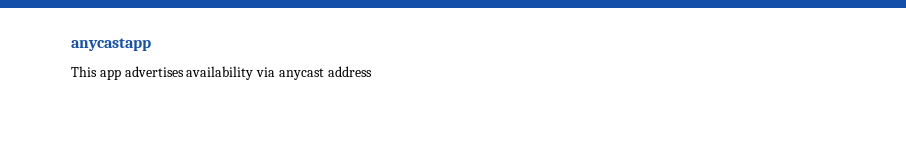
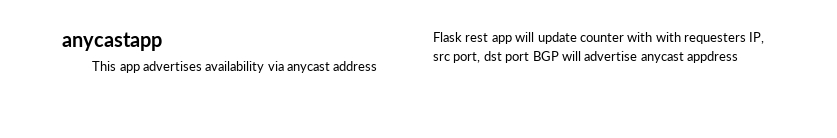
- This app advertises availability via anycast address
+ This app advertises availability via anycast address Flask rest app will update counter with with requesters IP, src port, dst port BGP will advertise anycast appdress

